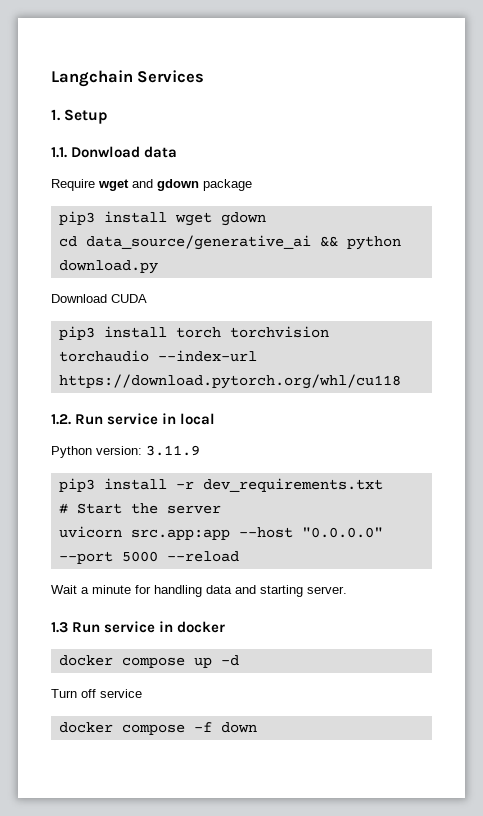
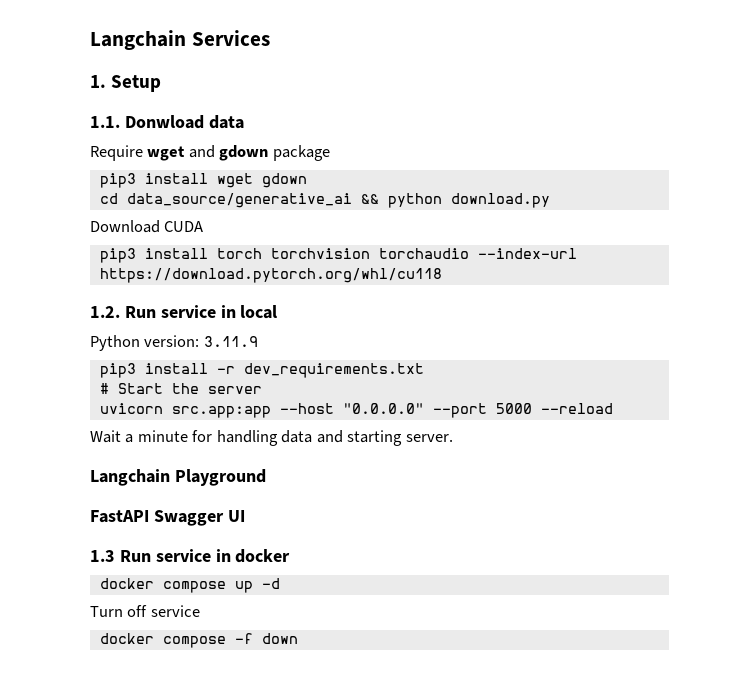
+ Langchain Playground
+ FastAPI Swagger UI

